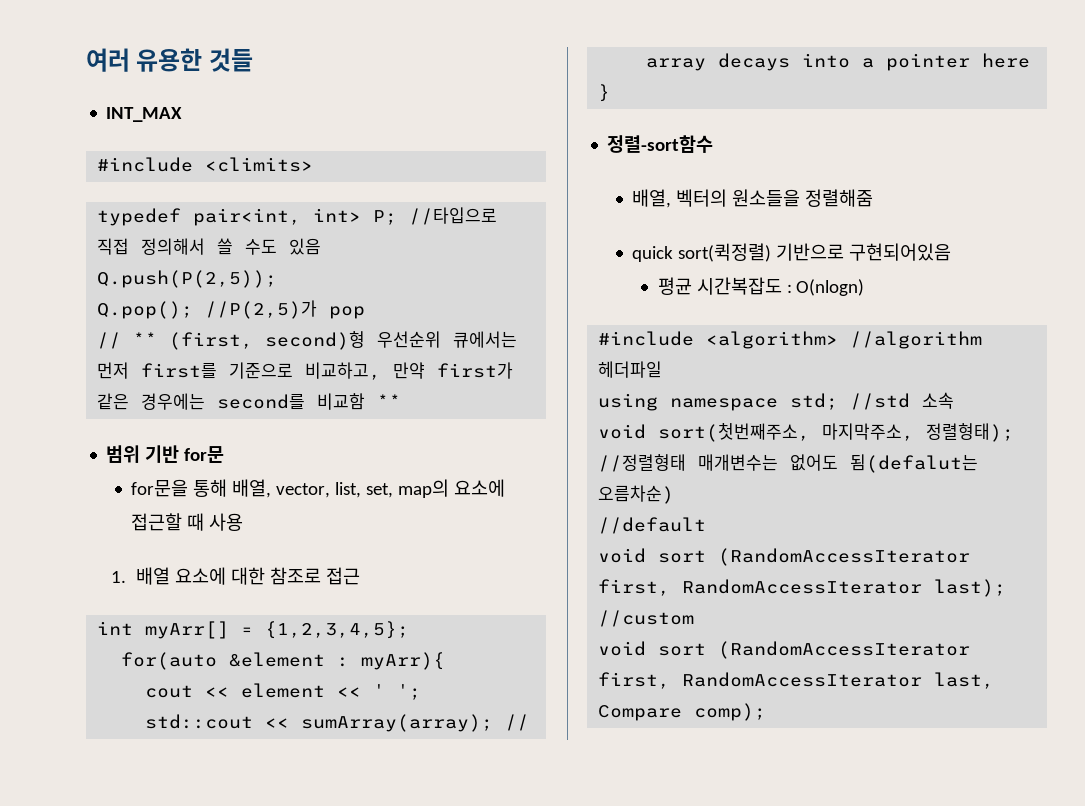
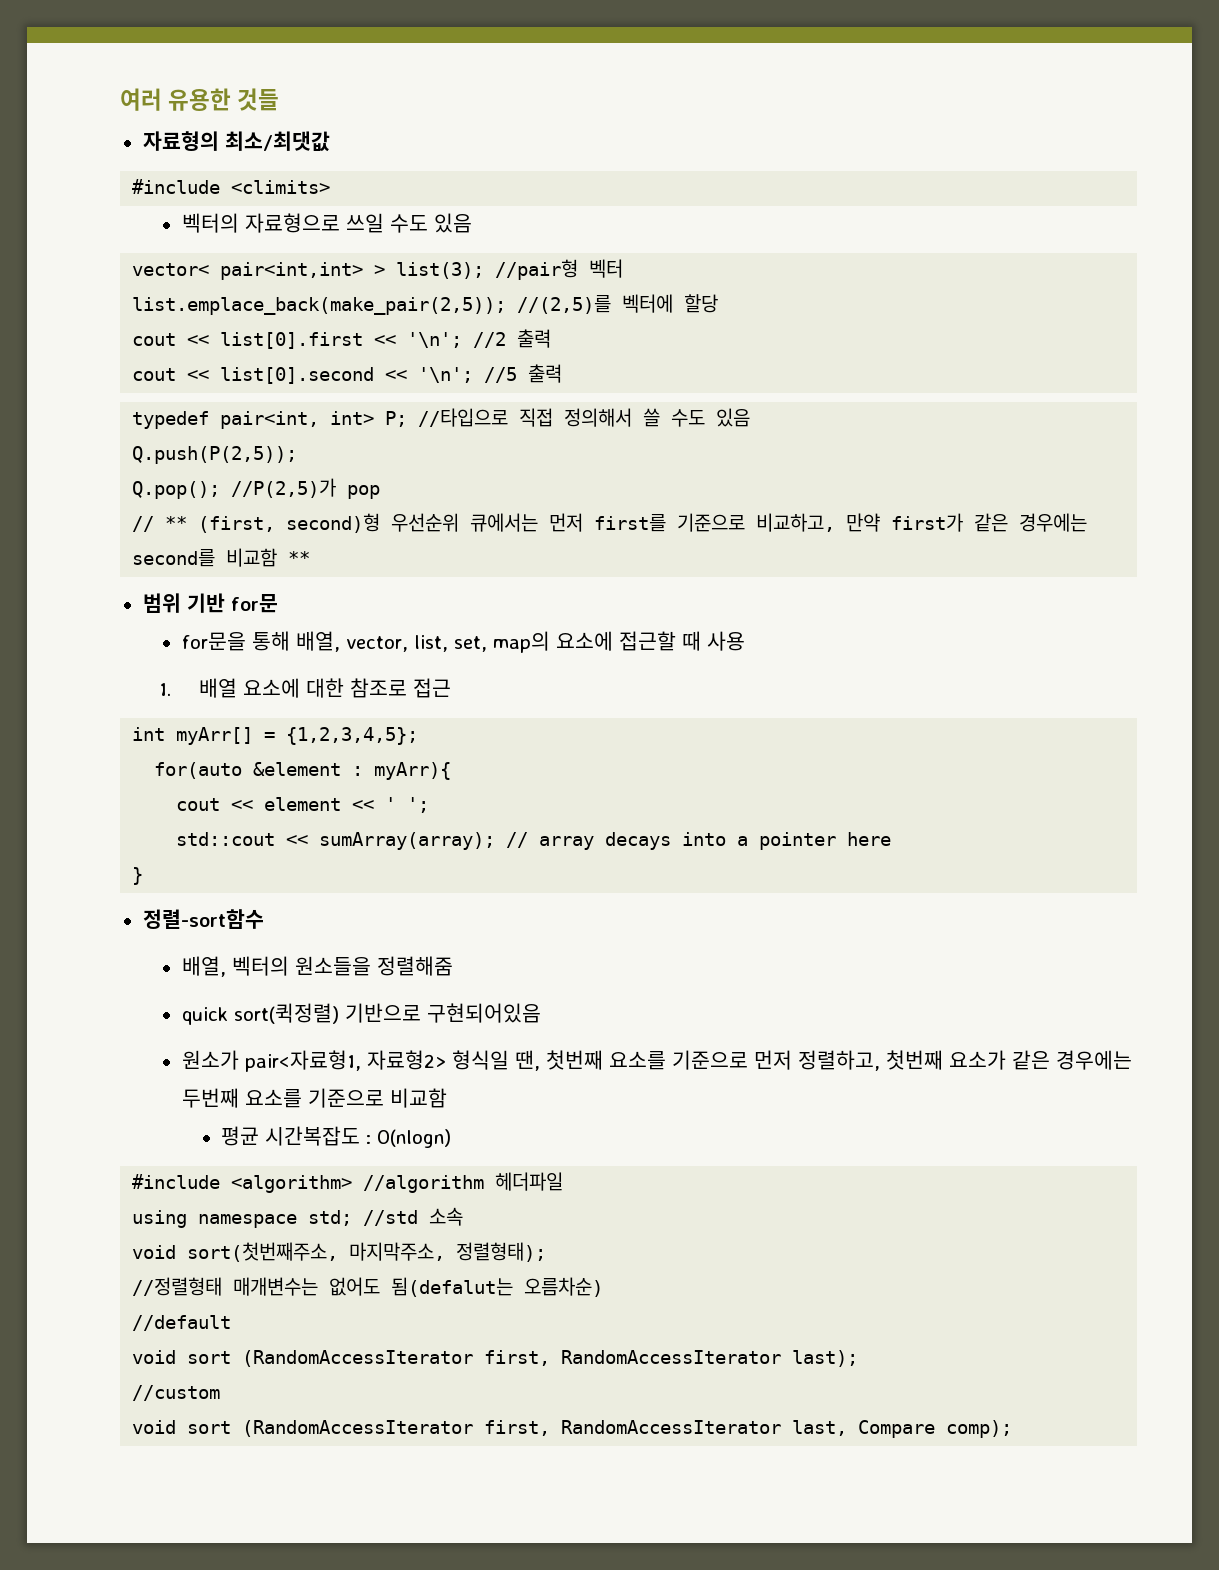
- INT_MAX
+ 자료형의 최소/최댓값
+ 벡터의 자료형으로 쓰일 수도 있음
+ vector< pair<int,int> > list(3); //pair형 벡터
+ list.emplace_back(make_pair(2,5)); //(2,5)를 벡터에 할당
+ cout << list[0].first << '\n'; //2 출력
+ cout << list[0].second << '\n'; //5 출력
+ 원소가 pair<자료형1, 자료형2> 형식일 땐, 첫번째 요소를 기준으로 먼저 정렬하고, 첫번째 요소가 같은 경우에는 두번째 요소를 기준으로 비교함

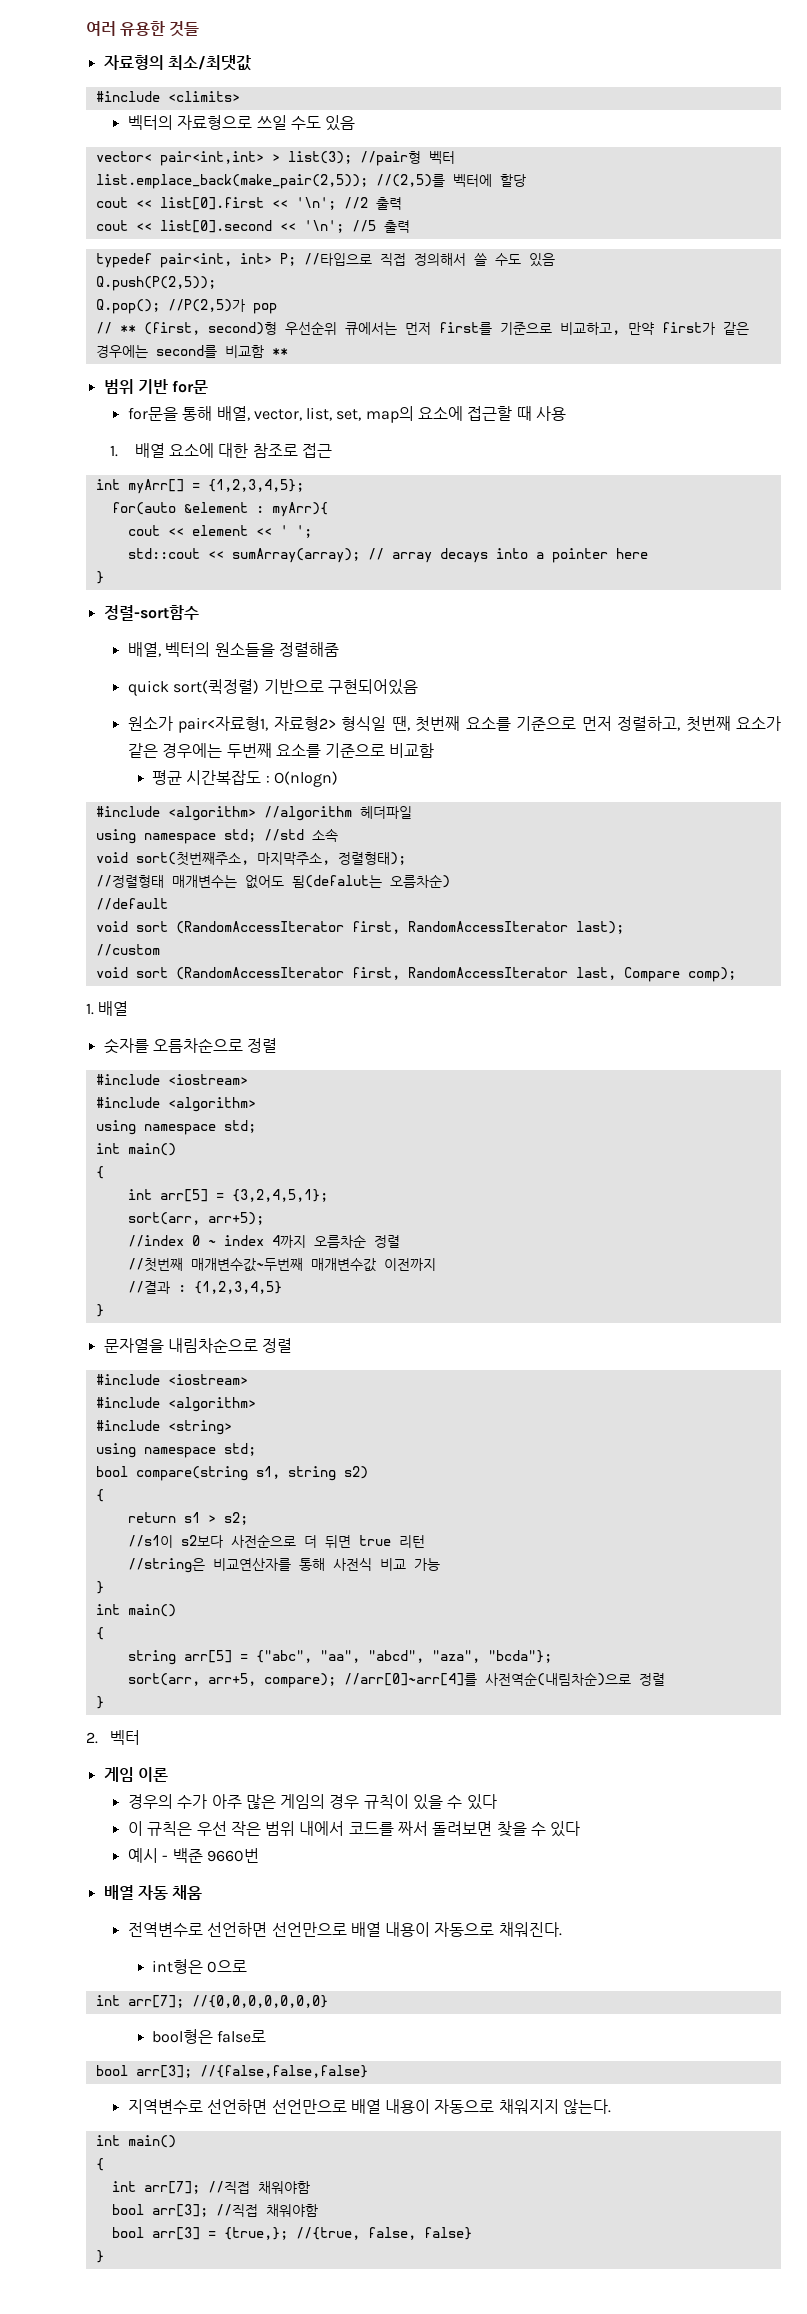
  void sort (RandomAccessIterator first, RandomAccessIterator last, Compare comp);
+ 1. 배열
+ 숫자를 오름차순으로 정렬
+ #include <iostream>
+ #include <algorithm>
+ using namespace std;
+ int main()
+ {
+ int arr[5] = {3,2,4,5,1};
+ sort(arr, arr+5);
+ //index 0 ~ index 4까지 오름차순 정렬
+ //첫번째 매개변수값~두번째 매개변수값 이전까지
+ //결과 : {1,2,3,4,5}
+ }
+ 문자열을 내림차순으로 정렬
+ #include <iostream>
+ #include <algorithm>
+ #include <string>
+ using namespace std;
+ bool compare(string s1, string s2)
+ {
+ return s1 > s2;
+ //s1이 s2보다 사전순으로 더 뒤면 true 리턴
+ //string은 비교연산자를 통해 사전식 비교 가능
+ }
+ int main()
+ {
+ string arr[5] = {"abc", "aa", "abcd", "aza", "bcda"};
+ sort(arr, arr+5, compare); //arr[0]~arr[4]를 사전역순(내림차순)으로 정렬
+ }
+ 2. 벡터
+ 게임 이론
+ 경우의 수가 아주 많은 게임의 경우 규칙이 있을 수 있다
+ 이 규칙은 우선 작은 범위 내에서 코드를 짜서 돌려보면 찾을 수 있다
+ 예시 - 백준 9660번
+ 배열 자동 채움
+ 전역변수로 선언하면 선언만으로 배열 내용이 자동으로 채워진다.
+ int형은 0으로
+ int arr[7]; //{0,0,0,0,0,0,0}
+ bool형은 false로
+ bool arr[3]; //{false,false,false}
+ 지역변수로 선언하면 선언만으로 배열 내용이 자동으로 채워지지 않는다.
+ int main()
+ {
+ int arr[7]; //직접 채워야함
+ bool arr[3]; //직접 채워야함
+ bool arr[3] = {true,}; //{true, false, false}
+ }

